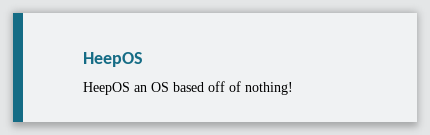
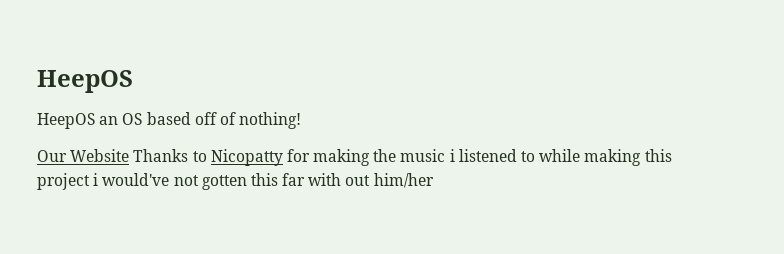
+ Our Website Thanks to Nicopatty for making the music i listened to while making this project i would've not gotten this far with out him/her

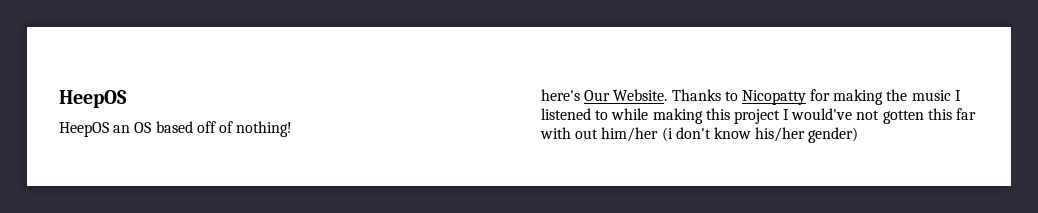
- Our Website Thanks to Nicopatty for making the music i listened to while making this project i would've not gotten this far with out him/her
+ here's Our Website. Thanks to Nicopatty for making the music I listened to while making this project I would've not gotten this far with out him/her (i don't know his/her gender)

